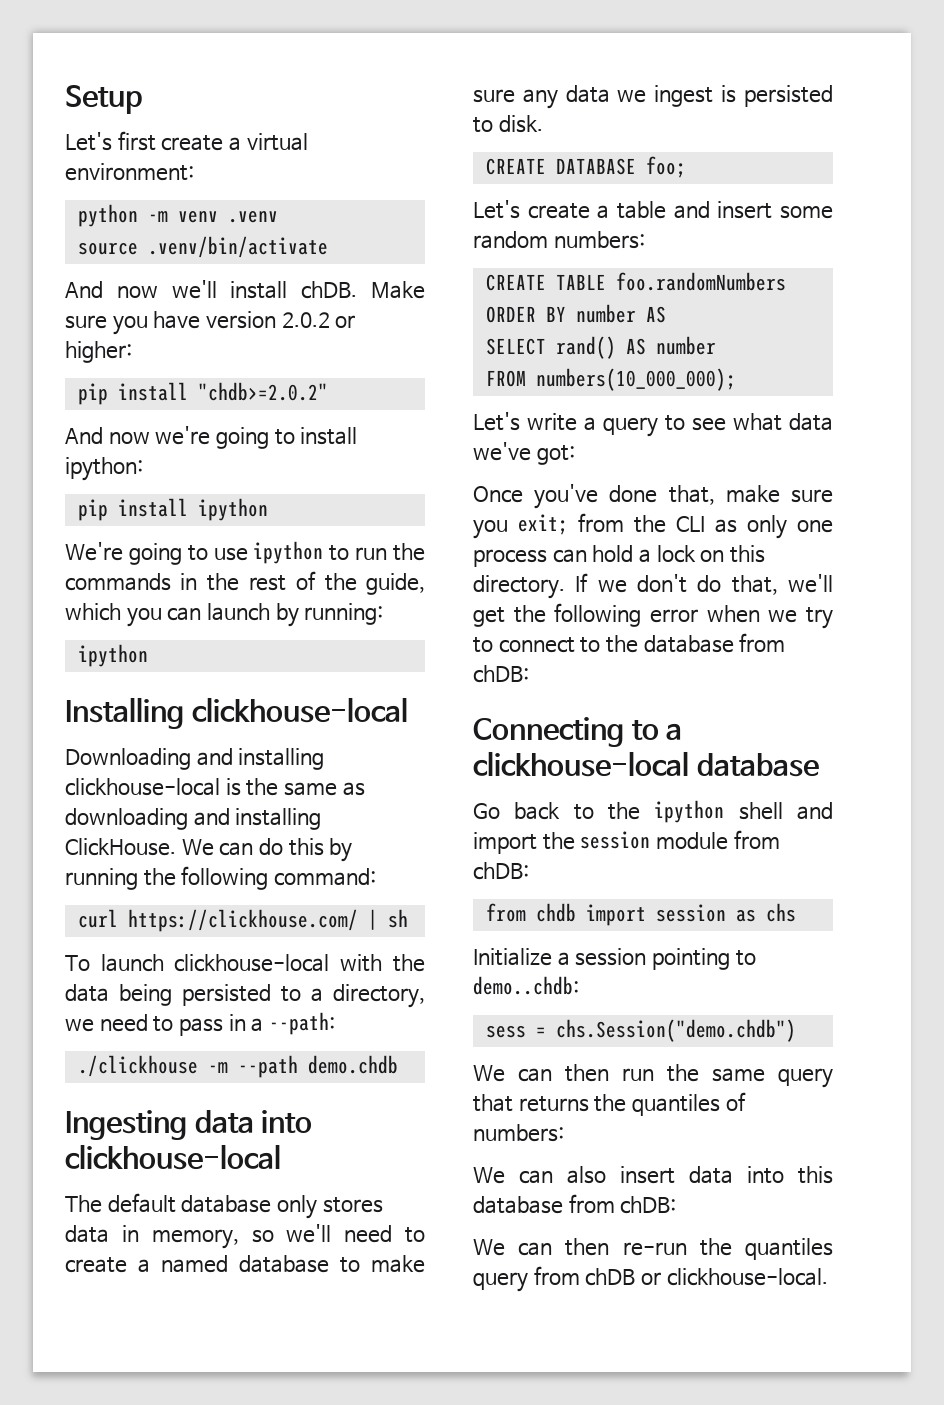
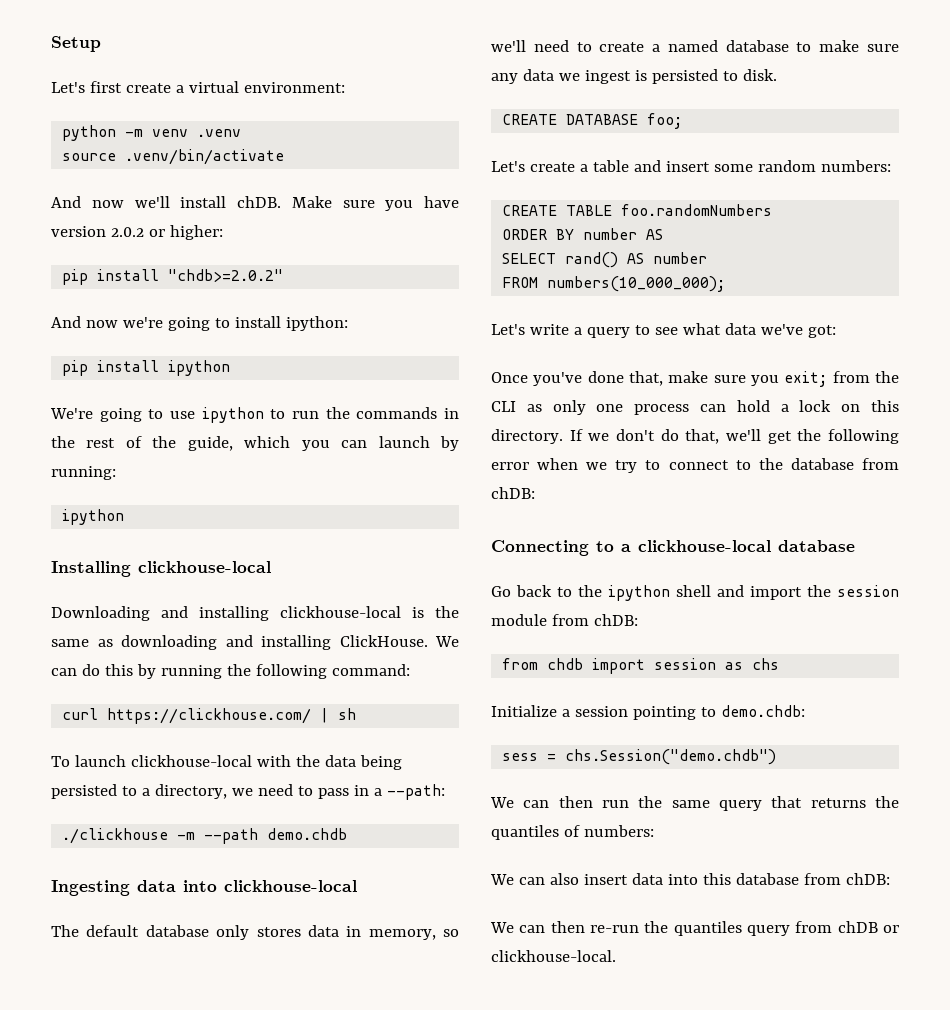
- Initialize a session pointing to demo..chdb:
+ Initialize a session pointing to demo.chdb:

